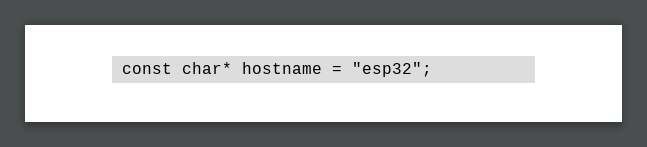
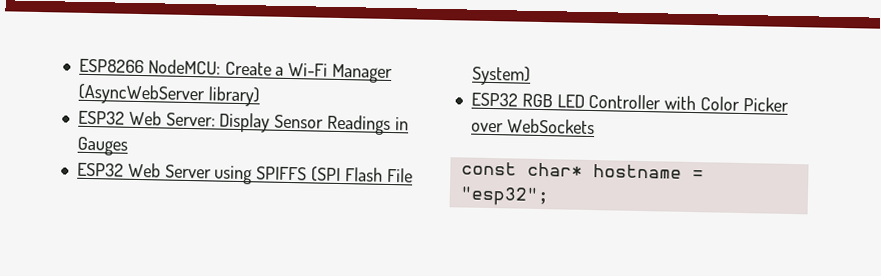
+ ESP8266 NodeMCU: Create a Wi-Fi Manager (AsyncWebServer library)
+ ESP32 Web Server: Display Sensor Readings in Gauges
+ ESP32 Web Server using SPIFFS (SPI Flash File System)
+ ESP32 RGB LED Controller with Color Picker over WebSockets

